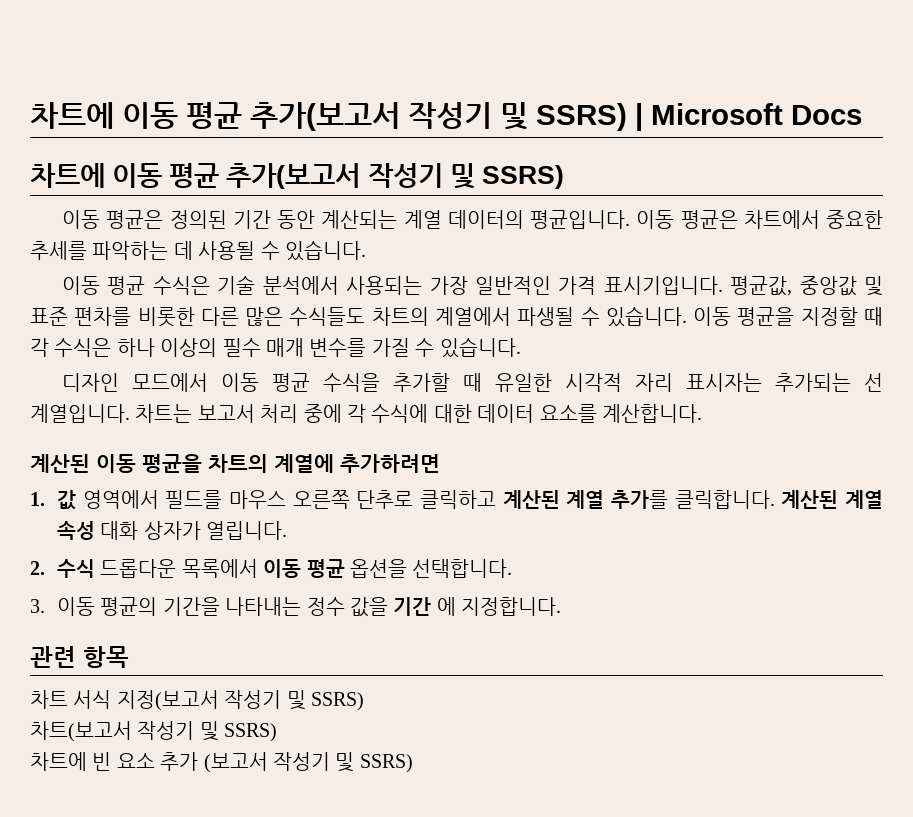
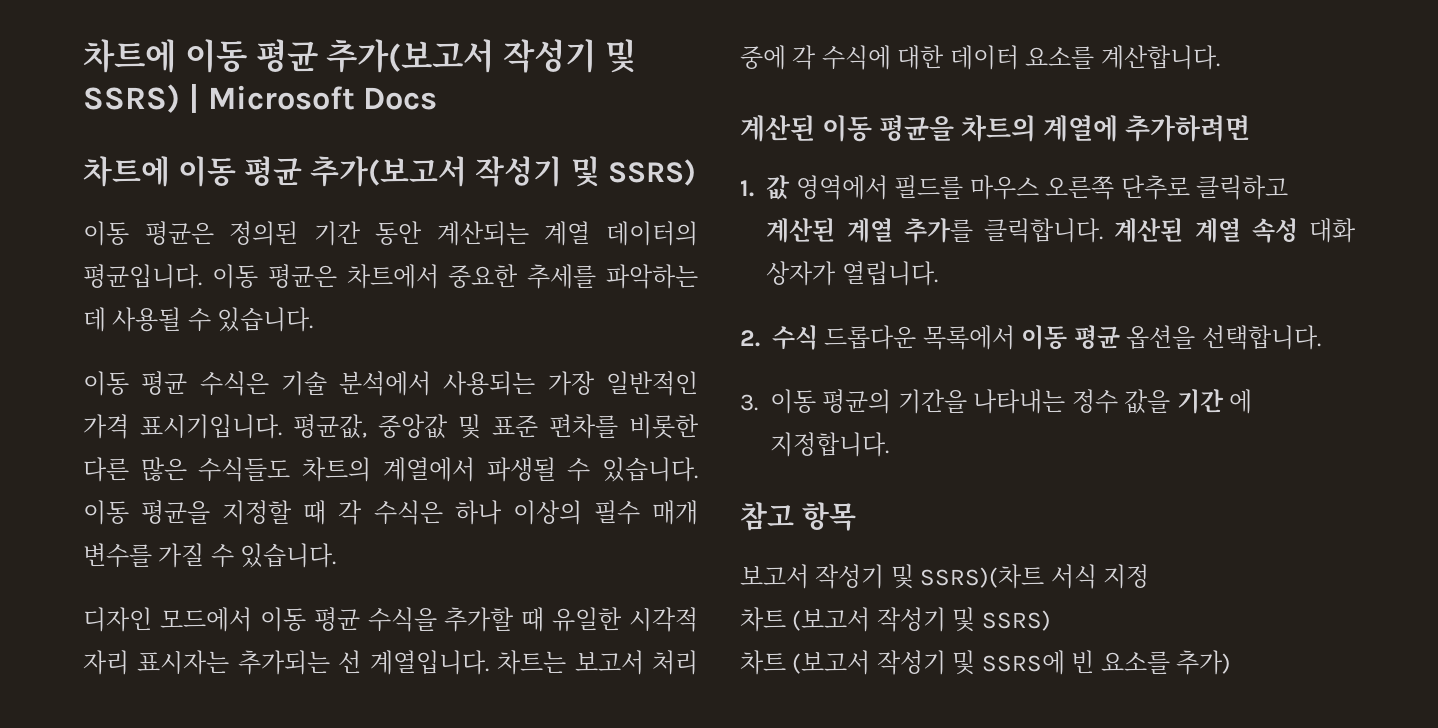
- 관련 항목
+ 참고 항목
- 차트 서식 지정(보고서 작성기 및 SSRS)
- 차트(보고서 작성기 및 SSRS)
- 차트에 빈 요소 추가 (보고서 작성기 및 SSRS)
+ 보고서 작성기 및 SSRS)(차트 서식 지정
+ 차트 (보고서 작성기 및 SSRS)
+ 차트 (보고서 작성기 및 SSRS에 빈 요소를 추가)

